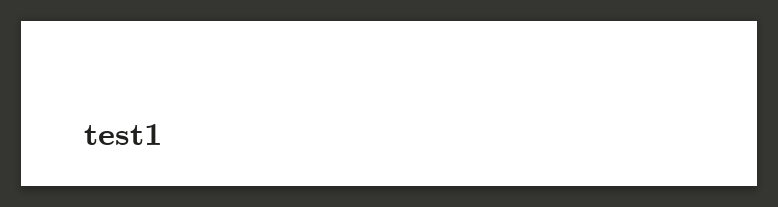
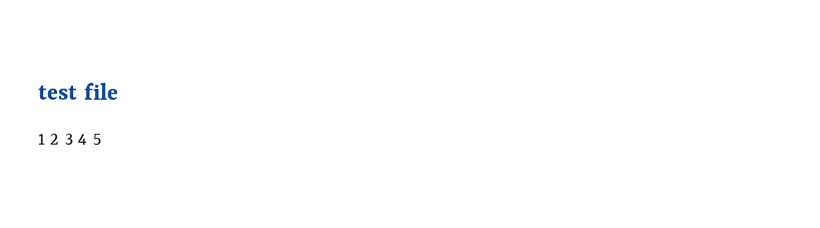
- test1
+ test file
+ 1 2 3 4 5

